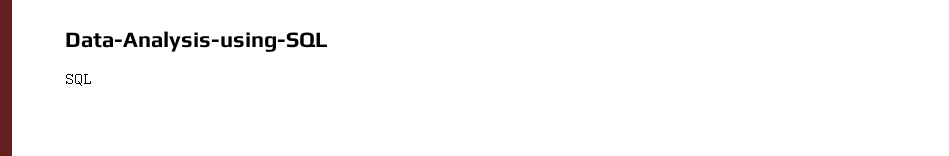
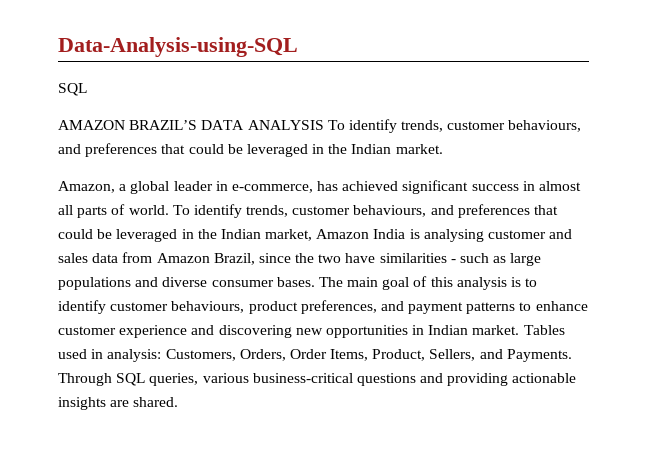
+ AMAZON BRAZIL’S DATA ANALYSIS To identify trends, customer behaviours, and preferences that could be leveraged in the Indian market.
+ Amazon, a global leader in e-commerce, has achieved significant success in almost all parts of world. To identify trends, customer behaviours, and preferences that could be leveraged in the Indian market, Amazon India is analysing customer and sales data from Amazon Brazil, since the two have similarities - such as large populations and diverse consumer bases. The main goal of this analysis is to identify customer behaviours, product preferences, and payment patterns to enhance customer experience and discovering new opportunities in Indian market. Tables used in analysis: Customers, Orders, Order Items, Product, Sellers, and Payments. Through SQL queries, various business-critical questions and providing actionable insights are shared.

